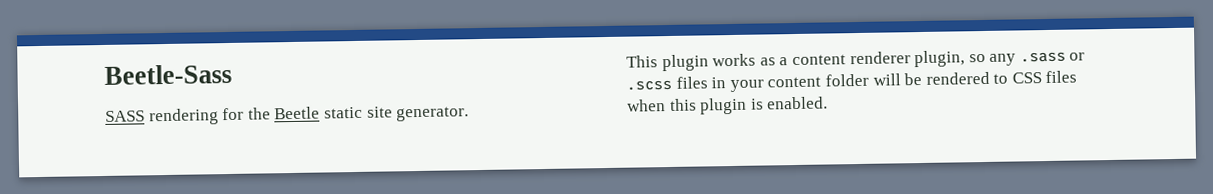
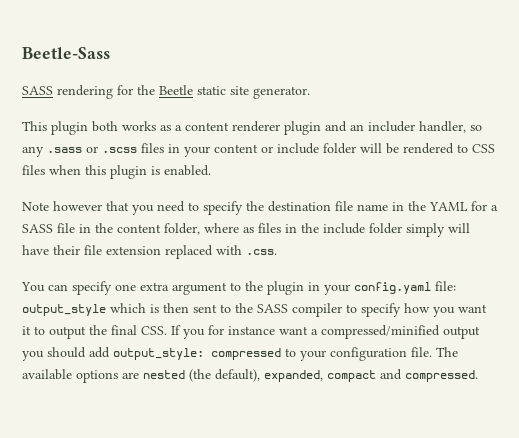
- This plugin works as a content renderer plugin, so any .sass or .scss files in your content folder will be rendered to CSS files when this plugin is enabled.
+ This plugin both works as a content renderer plugin and an includer handler, so any .sass or .scss files in your content or include folder will be rendered to CSS files when this plugin is enabled.
+ Note however that you need to specify the destination file name in the YAML for a SASS file in the content folder, where as files in the include folder simply will have their file extension replaced with .css.
+ You can specify one extra argument to the plugin in your config.yaml file: output_style which is then sent to the SASS compiler to specify how you want it to output the final CSS. If you for instance want a compressed/minified output you should add output_style: compressed to your configuration file. The available options are nested (the default), expanded, compact and compressed.

